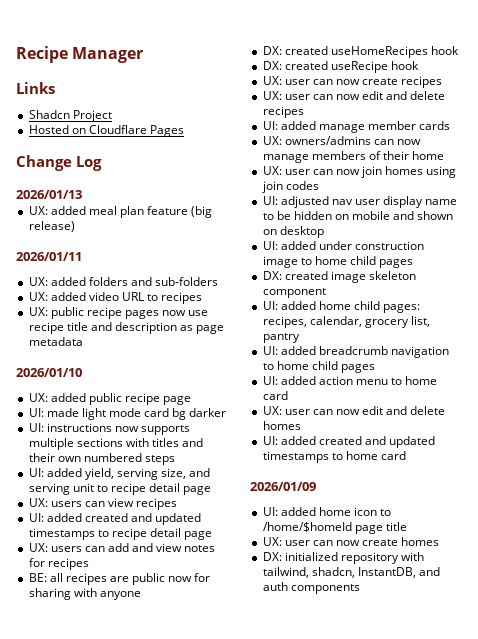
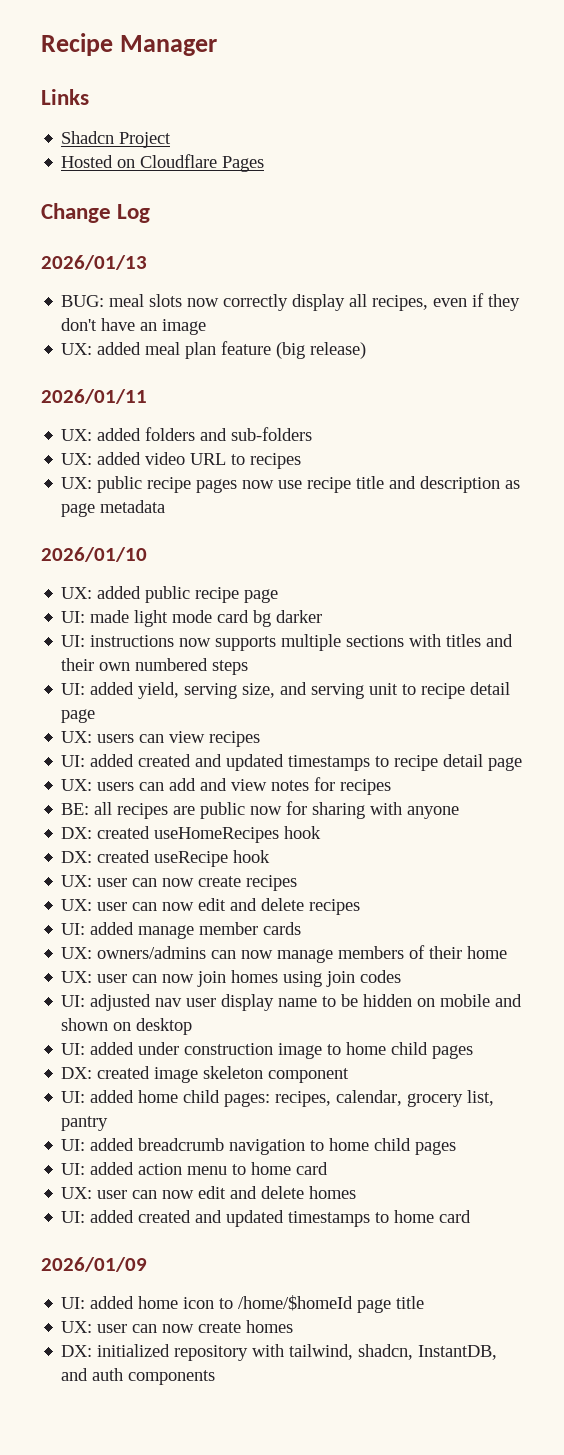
+ BUG: meal slots now correctly display all recipes, even if they don't have an image

